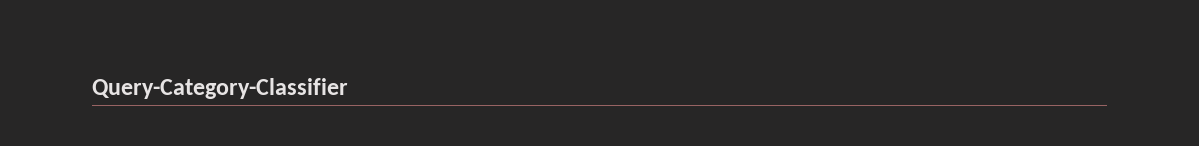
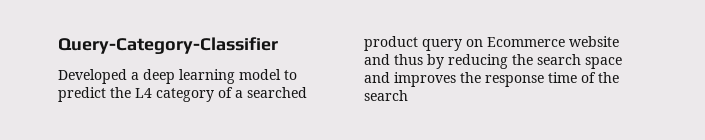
+ Developed a deep learning model to predict the L4 category of a searched product query on Ecommerce website and thus by reducing the search space and improves the response time of the search

